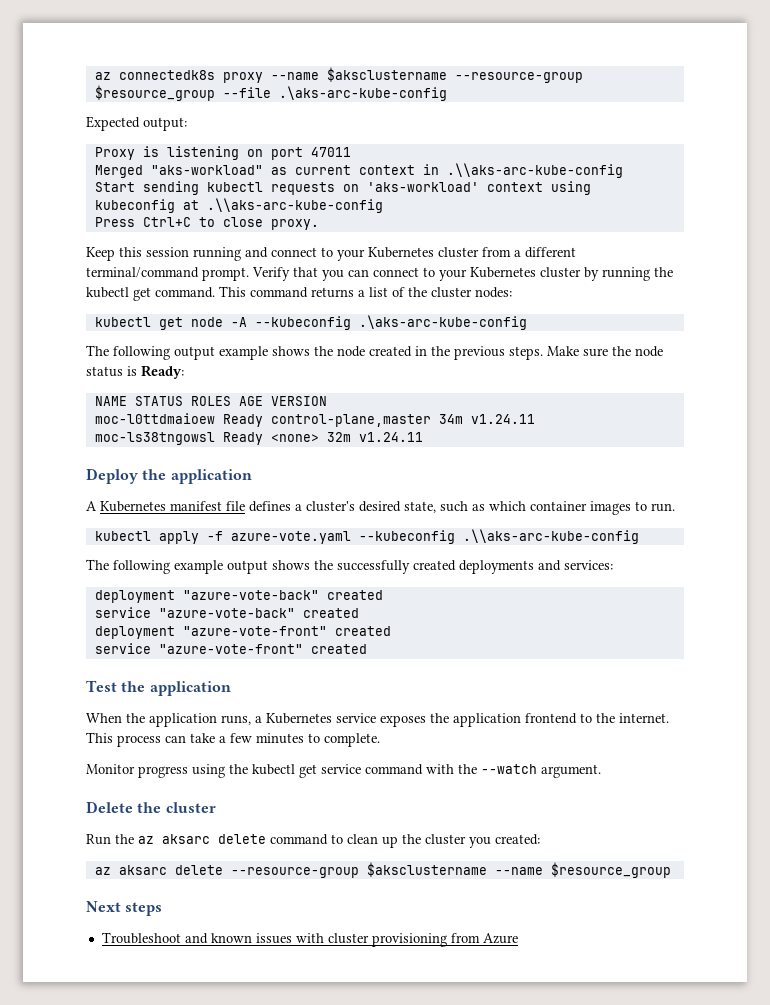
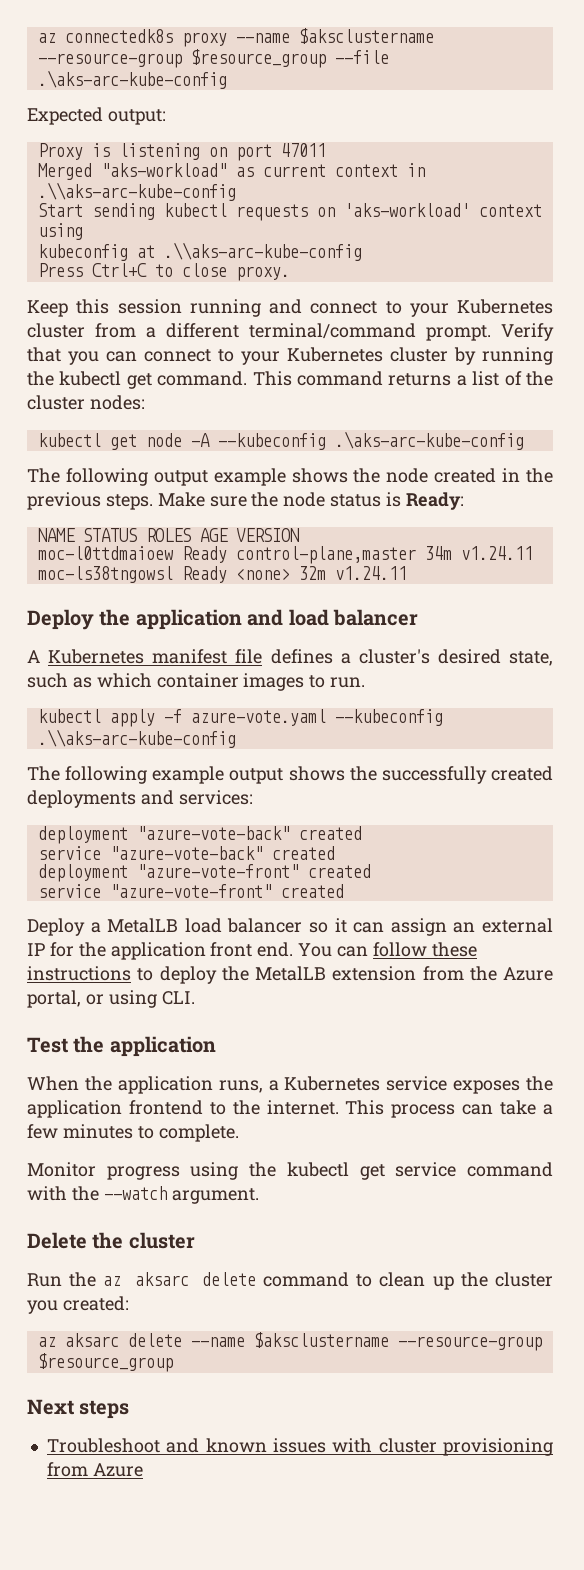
- Deploy the application
+ Deploy the application and load balancer
+ Deploy a MetalLB load balancer so it can assign an external IP for the application front end. You can follow these instructions to deploy the MetalLB extension from the Azure portal, or using CLI.
- az aksarc delete --resource-group $aksclustername --name $resource_group
+ az aksarc delete --name $aksclustername --resource-group $resource_group

